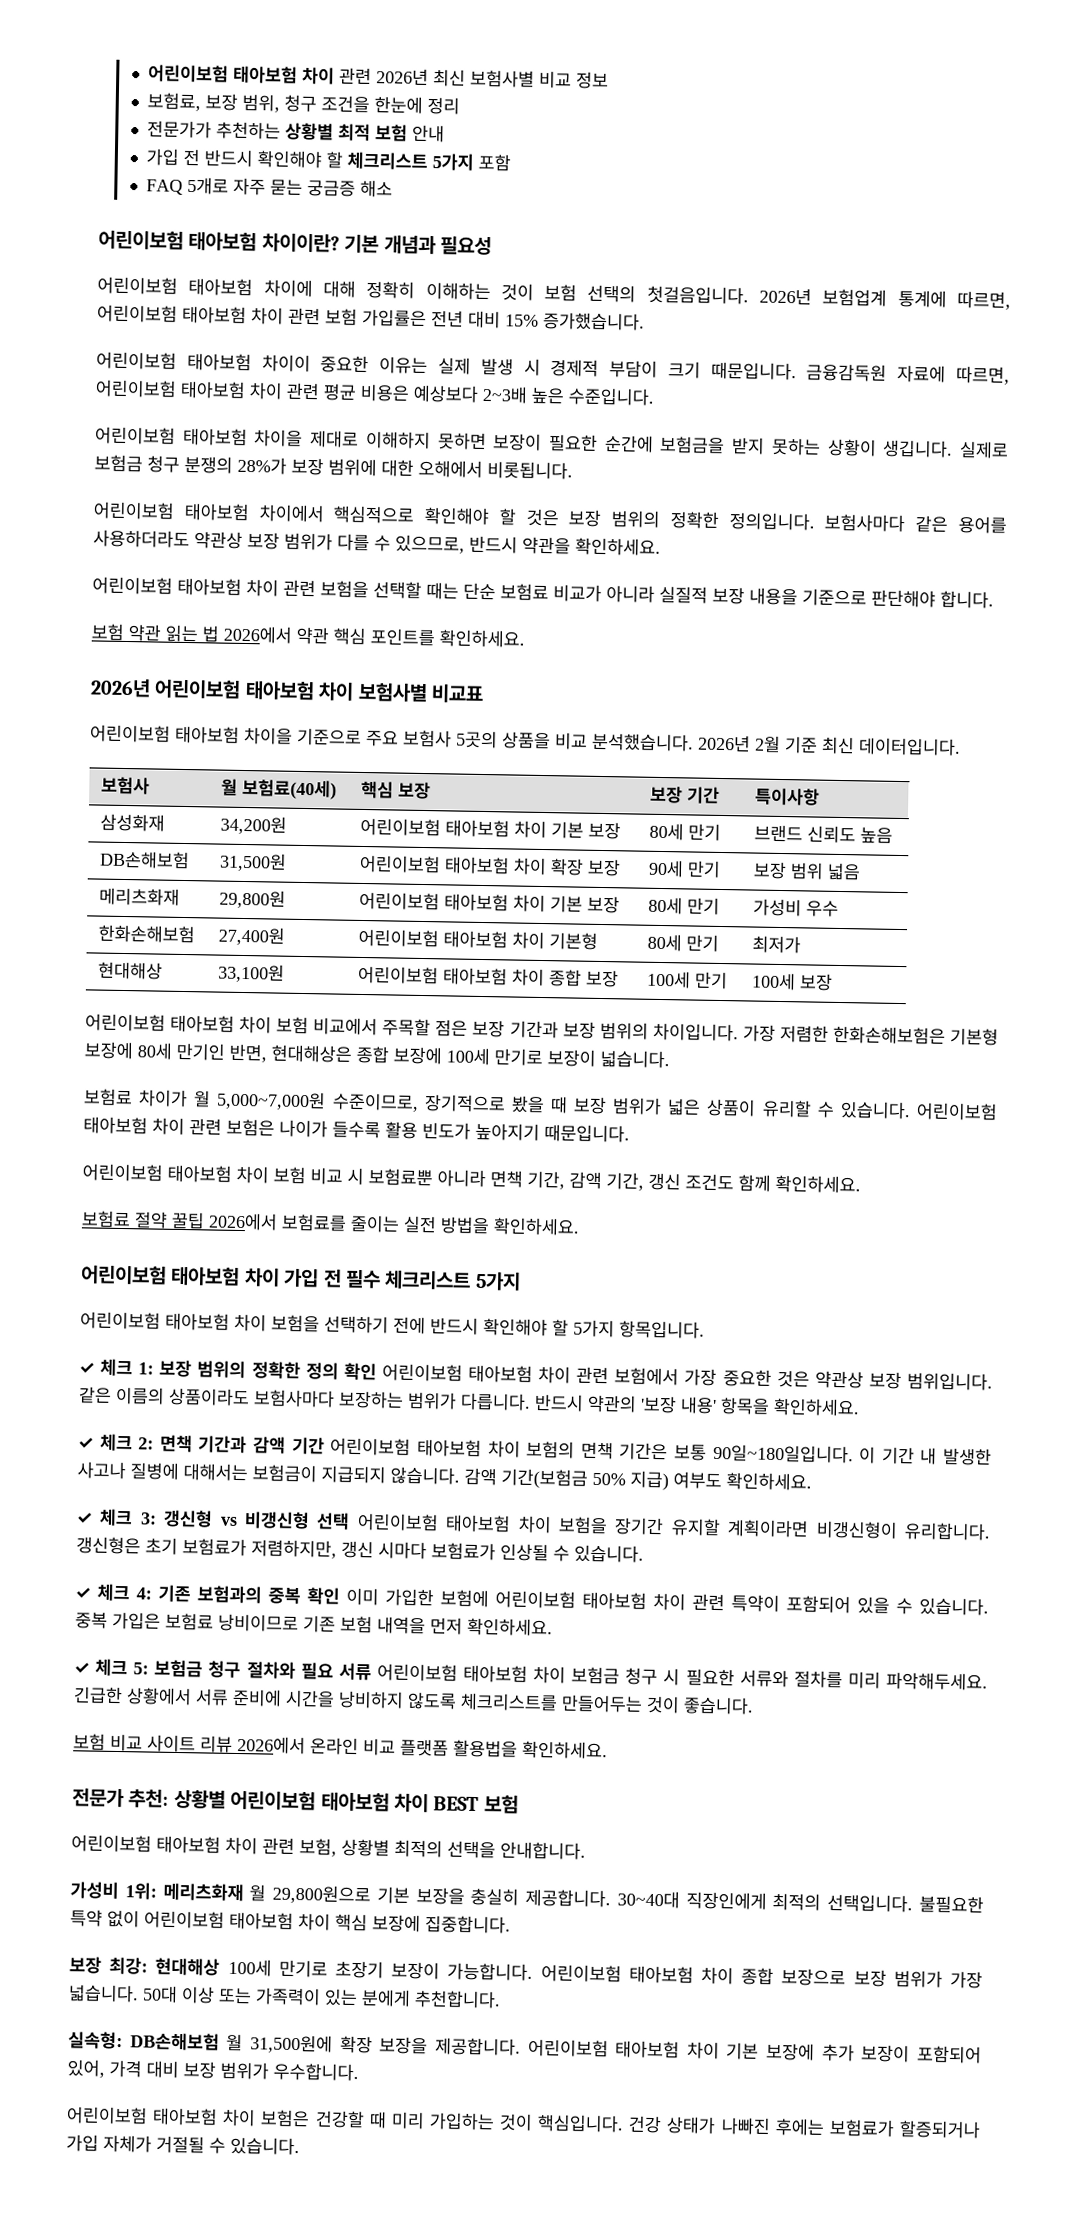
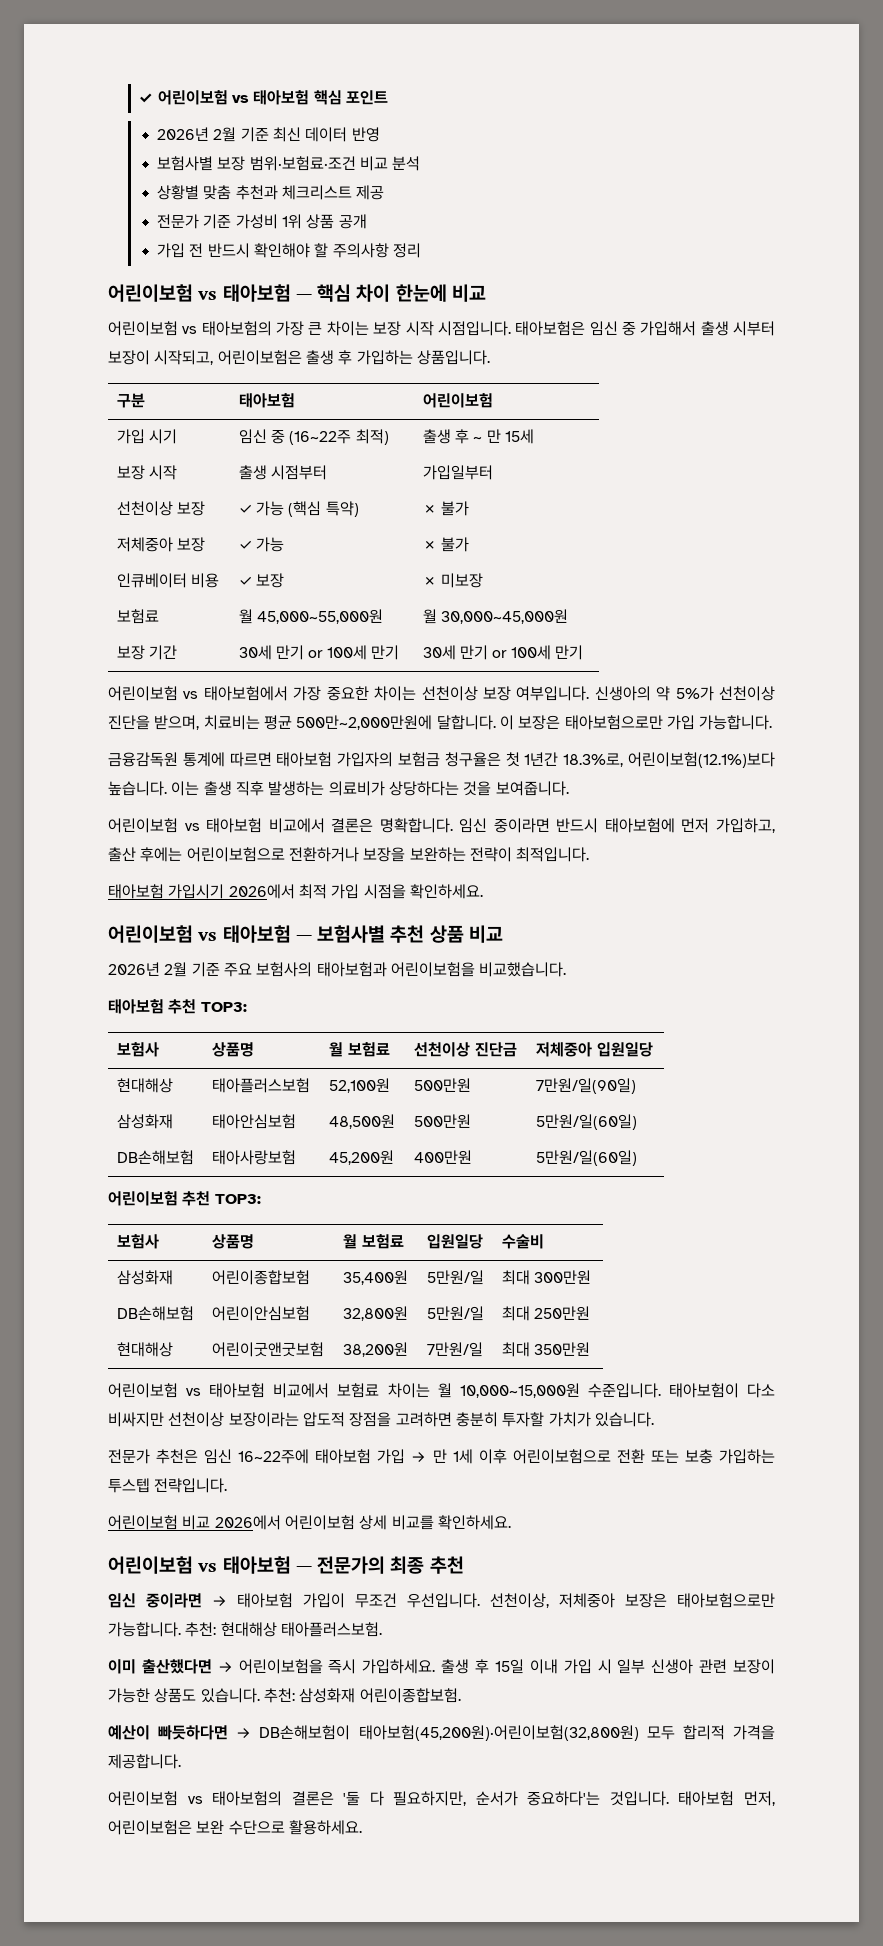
- 어린이보험 태아보험 차이 관련 2026년 최신 보험사별 비교 정보
- 보험료, 보장 범위, 청구 조건을 한눈에 정리
- 전문가가 추천하는 상황별 최적 보험 안내
+ ✓ 어린이보험 vs 태아보험 핵심 포인트
+ 2026년 2월 기준 최신 데이터 반영
+ 보험사별 보장 범위·보험료·조건 비교 분석
+ 상황별 맞춤 추천과 체크리스트 제공
+ 전문가 기준 가성비 1위 상품 공개
- 가입 전 반드시 확인해야 할 체크리스트 5가지 포함
- FAQ 5개로 자주 묻는 궁금증 해소
- 어린이보험 태아보험 차이이란? 기본 개념과 필요성
- 어린이보험 태아보험 차이에 대해 정확히 이해하는 것이 보험 선택의 첫걸음입니다. 2026년 보험업계 통계에 따르면, 어린이보험 태아보험 차이 관련 보험 가입률은 전년 대비 15% 증가했습니다.
- 어린이보험 태아보험 차이이 중요한 이유는 실제 발생 시 경제적 부담이 크기 때문입니다. 금융감독원 자료에 따르면, 어린이보험 태아보험 차이 관련 평균 비용은 예상보다 2~3배 높은 수준입니다.
- 어린이보험 태아보험 차이을 제대로 이해하지 못하면 보장이 필요한 순간에 보험금을 받지 못하는 상황이 생깁니다. 실제로 보험금 청구 분쟁의 28%가 보장 범위에 대한 오해에서 비롯됩니다.
- 어린이보험 태아보험 차이에서 핵심적으로 확인해야 할 것은 보장 범위의 정확한 정의입니다. 보험사마다 같은 용어를 사용하더라도 약관상 보장 범위가 다를 수 있으므로, 반드시 약관을 확인하세요.
- 어린이보험 태아보험 차이 관련 보험을 선택할 때는 단순 보험료 비교가 아니라 실질적 보장 내용을 기준으로 판단해야 합니다.
- 보험 약관 읽는 법 2026에서 약관 핵심 포인트를 확인하세요.
- 2026년 어린이보험 태아보험 차이 보험사별 비교표
- 어린이보험 태아보험 차이을 기준으로 주요 보험사 5곳의 상품을 비교 분석했습니다. 2026년 2월 기준 최신 데이터입니다.
- 보험사 | 월 보험료(40세) | 핵심 보장 | 보장 기간 | 특이사항
- 삼성화재 | 34,200원 | 어린이보험 태아보험 차이 기본 보장 | 80세 만기 | 브랜드 신뢰도 높음
- DB손해보험 | 31,500원 | 어린이보험 태아보험 차이 확장 보장 | 90세 만기 | 보장 범위 넓음
- 메리츠화재 | 29,800원 | 어린이보험 태아보험 차이 기본 보장 | 80세 만기 | 가성비 우수
- 한화손해보험 | 27,400원 | 어린이보험 태아보험 차이 기본형 | 80세 만기 | 최저가
- 현대해상 | 33,100원 | 어린이보험 태아보험 차이 종합 보장 | 100세 만기 | 100세 보장
- 어린이보험 태아보험 차이 보험 비교에서 주목할 점은 보장 기간과 보장 범위의 차이입니다. 가장 저렴한 한화손해보험은 기본형 보장에 80세 만기인 반면, 현대해상은 종합 보장에 100세 만기로 보장이 넓습니다.
- 보험료 차이가 월 5,000~7,000원 수준이므로, 장기적으로 봤을 때 보장 범위가 넓은 상품이 유리할 수 있습니다. 어린이보험 태아보험 차이 관련 보험은 나이가 들수록 활용 빈도가 높아지기 때문입니다.
- 어린이보험 태아보험 차이 보험 비교 시 보험료뿐 아니라 면책 기간, 감액 기간, 갱신 조건도 함께 확인하세요.
- 보험료 절약 꿀팁 2026에서 보험료를 줄이는 실전 방법을 확인하세요.
- 어린이보험 태아보험 차이 가입 전 필수 체크리스트 5가지
- 어린이보험 태아보험 차이 보험을 선택하기 전에 반드시 확인해야 할 5가지 항목입니다.
- ✓ 체크 1: 보장 범위의 정확한 정의 확인 어린이보험 태아보험 차이 관련 보험에서 가장 중요한 것은 약관상 보장 범위입니다. 같은 이름의 상품이라도 보험사마다 보장하는 범위가 다릅니다. 반드시 약관의 '보장 내용' 항목을 확인하세요.
- ✓ 체크 2: 면책 기간과 감액 기간 어린이보험 태아보험 차이 보험의 면책 기간은 보통 90일~180일입니다. 이 기간 내 발생한 사고나 질병에 대해서는 보험금이 지급되지 않습니다. 감액 기간(보험금 50% 지급) 여부도 확인하세요.
- ✓ 체크 3: 갱신형 vs 비갱신형 선택 어린이보험 태아보험 차이 보험을 장기간 유지할 계획이라면 비갱신형이 유리합니다. 갱신형은 초기 보험료가 저렴하지만, 갱신 시마다 보험료가 인상될 수 있습니다.
- ✓ 체크 4: 기존 보험과의 중복 확인 이미 가입한 보험에 어린이보험 태아보험 차이 관련 특약이 포함되어 있을 수 있습니다. 중복 가입은 보험료 낭비이므로 기존 보험 내역을 먼저 확인하세요.
- ✓ 체크 5: 보험금 청구 절차와 필요 서류 어린이보험 태아보험 차이 보험금 청구 시 필요한 서류와 절차를 미리 파악해두세요. 긴급한 상황에서 서류 준비에 시간을 낭비하지 않도록 체크리스트를 만들어두는 것이 좋습니다.
- 보험 비교 사이트 리뷰 2026에서 온라인 비교 플랫폼 활용법을 확인하세요.
- 전문가 추천: 상황별 어린이보험 태아보험 차이 BEST 보험
- 어린이보험 태아보험 차이 관련 보험, 상황별 최적의 선택을 안내합니다.
- 가성비 1위: 메리츠화재 월 29,800원으로 기본 보장을 충실히 제공합니다. 30~40대 직장인에게 최적의 선택입니다. 불필요한 특약 없이 어린이보험 태아보험 차이 핵심 보장에 집중합니다.
- 보장 최강: 현대해상 100세 만기로 초장기 보장이 가능합니다. 어린이보험 태아보험 차이 종합 보장으로 보장 범위가 가장 넓습니다. 50대 이상 또는 가족력이 있는 분에게 추천합니다.
- 실속형: DB손해보험 월 31,500원에 확장 보장을 제공합니다. 어린이보험 태아보험 차이 기본 보장에 추가 보장이 포함되어 있어, 가격 대비 보장 범위가 우수합니다.
- 어린이보험 태아보험 차이 보험은 건강할 때 미리 가입하는 것이 핵심입니다. 건강 상태가 나빠진 후에는 보험료가 할증되거나 가입 자체가 거절될 수 있습니다.
+ 가입 전 반드시 확인해야 할 주의사항 정리
+ 어린이보험 vs 태아보험 — 핵심 차이 한눈에 비교
+ 어린이보험 vs 태아보험의 가장 큰 차이는 보장 시작 시점입니다. 태아보험은 임신 중 가입해서 출생 시부터 보장이 시작되고, 어린이보험은 출생 후 가입하는 상품입니다.
+ 구분 | 태아보험 | 어린이보험
+ 가입 시기 | 임신 중 (16~22주 최적) | 출생 후 ~ 만 15세
+ 보장 시작 | 출생 시점부터 | 가입일부터
+ 선천이상 보장 | ✓ 가능 (핵심 특약) | ✗ 불가
+ 저체중아 보장 | ✓ 가능 | ✗ 불가
+ 인큐베이터 비용 | ✓ 보장 | ✗ 미보장
+ 보험료 | 월 45,000~55,000원 | 월 30,000~45,000원
+ 보장 기간 | 30세 만기 or 100세 만기 | 30세 만기 or 100세 만기
+ 어린이보험 vs 태아보험에서 가장 중요한 차이는 선천이상 보장 여부입니다. 신생아의 약 5%가 선천이상 진단을 받으며, 치료비는 평균 500만~2,000만원에 달합니다. 이 보장은 태아보험으로만 가입 가능합니다.
+ 금융감독원 통계에 따르면 태아보험 가입자의 보험금 청구율은 첫 1년간 18.3%로, 어린이보험(12.1%)보다 높습니다. 이는 출생 직후 발생하는 의료비가 상당하다는 것을 보여줍니다.
+ 어린이보험 vs 태아보험 비교에서 결론은 명확합니다. 임신 중이라면 반드시 태아보험에 먼저 가입하고, 출산 후에는 어린이보험으로 전환하거나 보장을 보완하는 전략이 최적입니다.
+ 태아보험 가입시기 2026에서 최적 가입 시점을 확인하세요.
+ 어린이보험 vs 태아보험 — 보험사별 추천 상품 비교
+ 2026년 2월 기준 주요 보험사의 태아보험과 어린이보험을 비교했습니다.
+ 태아보험 추천 TOP3:
+ 보험사 | 상품명 | 월 보험료 | 선천이상 진단금 | 저체중아 입원일당
+ 현대해상 | 태아플러스보험 | 52,100원 | 500만원 | 7만원/일(90일)
+ 삼성화재 | 태아안심보험 | 48,500원 | 500만원 | 5만원/일(60일)
+ DB손해보험 | 태아사랑보험 | 45,200원 | 400만원 | 5만원/일(60일)
+ 어린이보험 추천 TOP3:
+ 보험사 | 상품명 | 월 보험료 | 입원일당 | 수술비
+ 삼성화재 | 어린이종합보험 | 35,400원 | 5만원/일 | 최대 300만원
+ DB손해보험 | 어린이안심보험 | 32,800원 | 5만원/일 | 최대 250만원
+ 현대해상 | 어린이굿앤굿보험 | 38,200원 | 7만원/일 | 최대 350만원
+ 어린이보험 vs 태아보험 비교에서 보험료 차이는 월 10,000~15,000원 수준입니다. 태아보험이 다소 비싸지만 선천이상 보장이라는 압도적 장점을 고려하면 충분히 투자할 가치가 있습니다.
+ 전문가 추천은 임신 16~22주에 태아보험 가입 → 만 1세 이후 어린이보험으로 전환 또는 보충 가입하는 투스텝 전략입니다.
+ 어린이보험 비교 2026에서 어린이보험 상세 비교를 확인하세요.
+ 어린이보험 vs 태아보험 — 전문가의 최종 추천
+ 임신 중이라면 → 태아보험 가입이 무조건 우선입니다. 선천이상, 저체중아 보장은 태아보험으로만 가능합니다. 추천: 현대해상 태아플러스보험.
+ 이미 출산했다면 → 어린이보험을 즉시 가입하세요. 출생 후 15일 이내 가입 시 일부 신생아 관련 보장이 가능한 상품도 있습니다. 추천: 삼성화재 어린이종합보험.
+ 예산이 빠듯하다면 → DB손해보험이 태아보험(45,200원)·어린이보험(32,800원) 모두 합리적 가격을 제공합니다.
+ 어린이보험 vs 태아보험의 결론은 '둘 다 필요하지만, 순서가 중요하다'는 것입니다. 태아보험 먼저, 어린이보험은 보완 수단으로 활용하세요.

